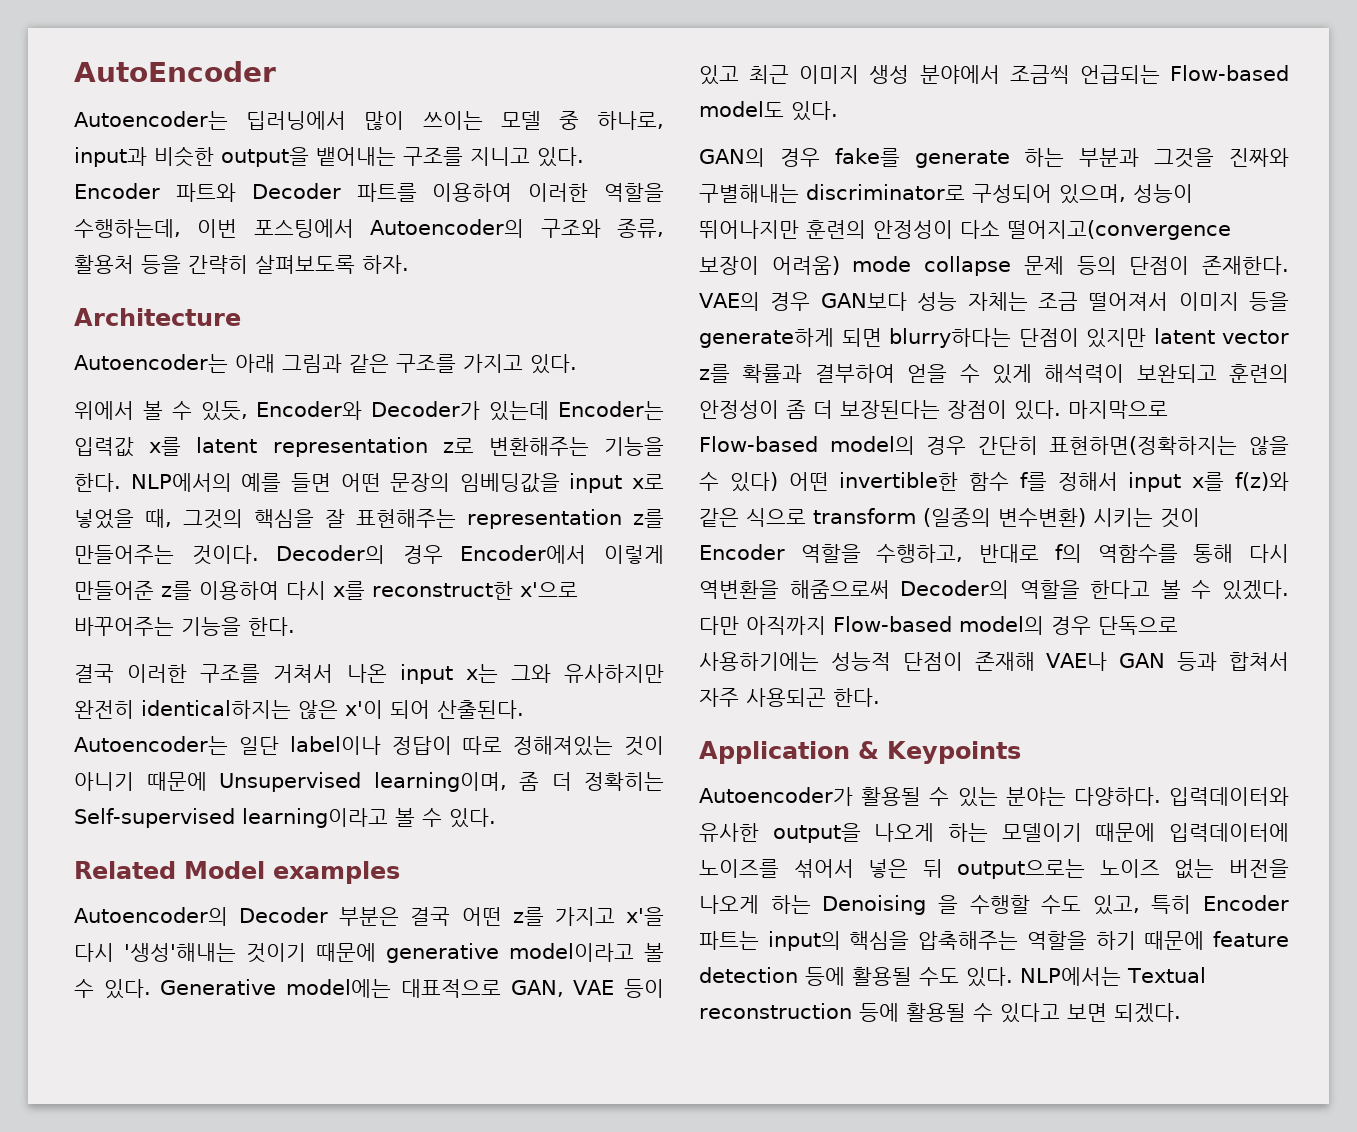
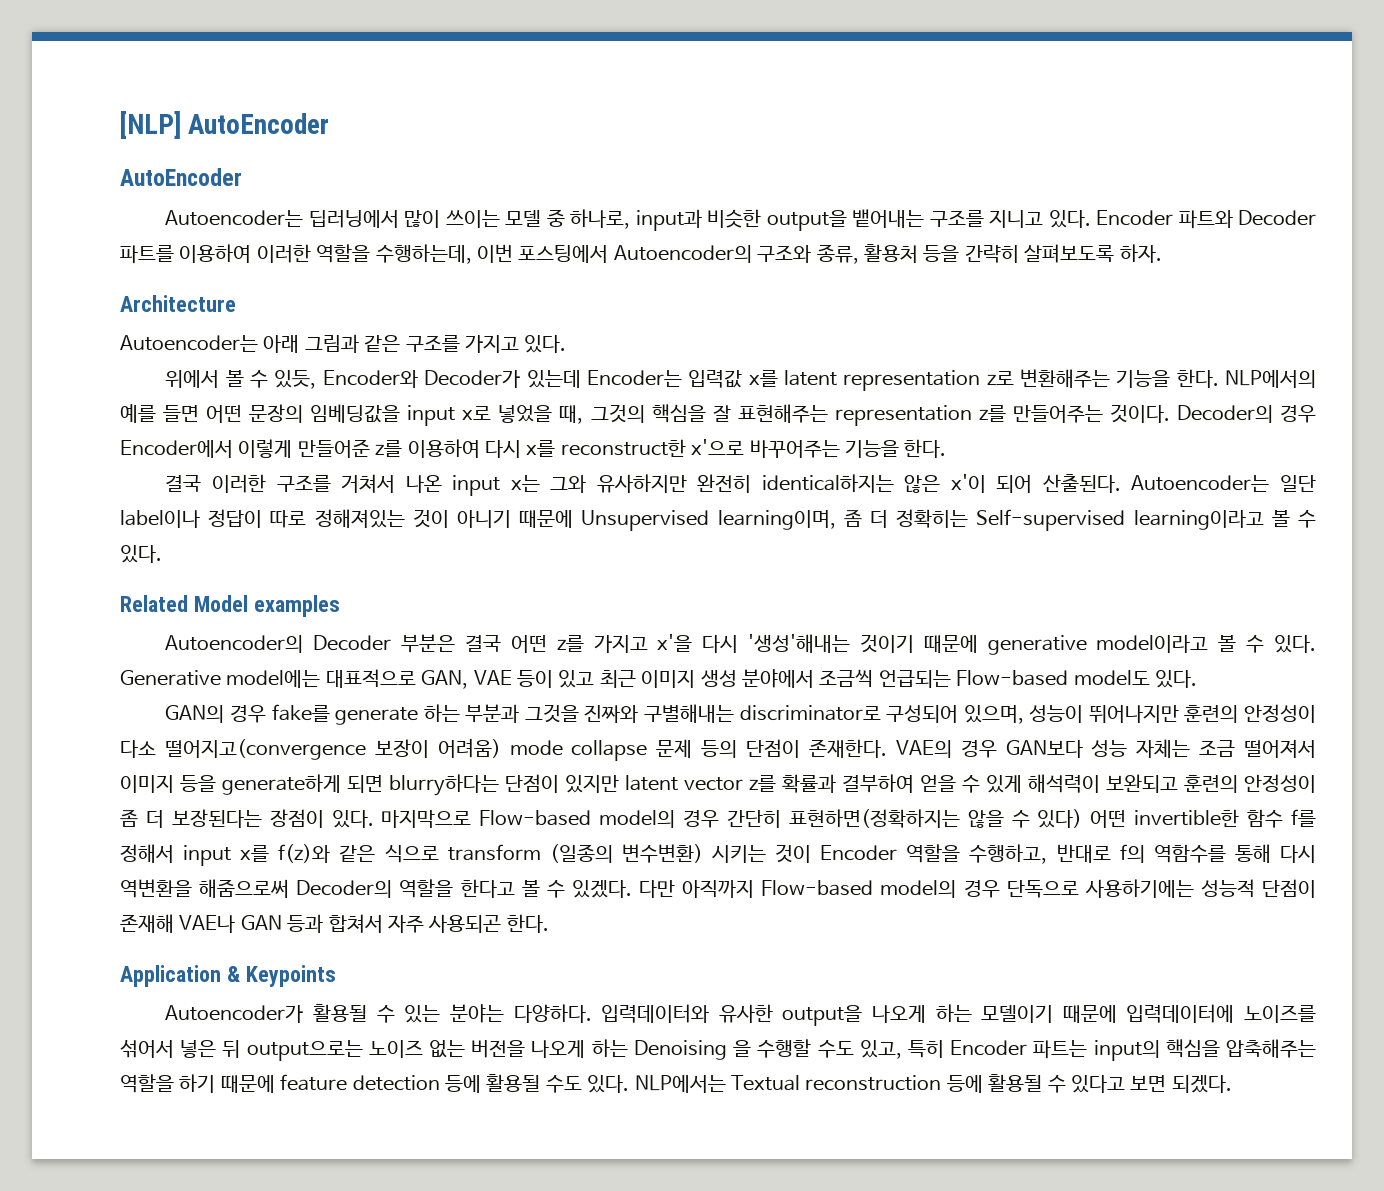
+ [NLP] AutoEncoder

